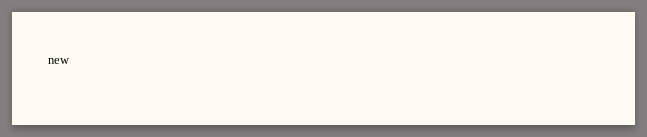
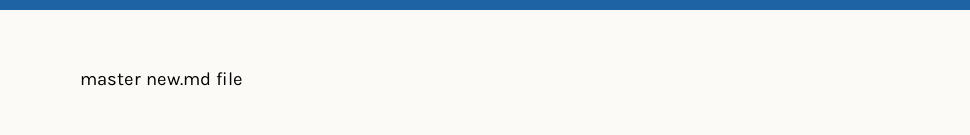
- new
+ master new.md file

